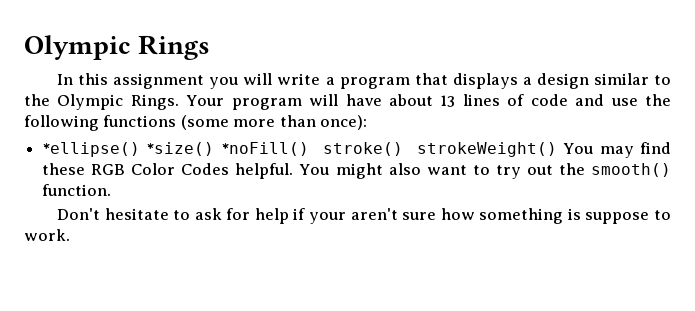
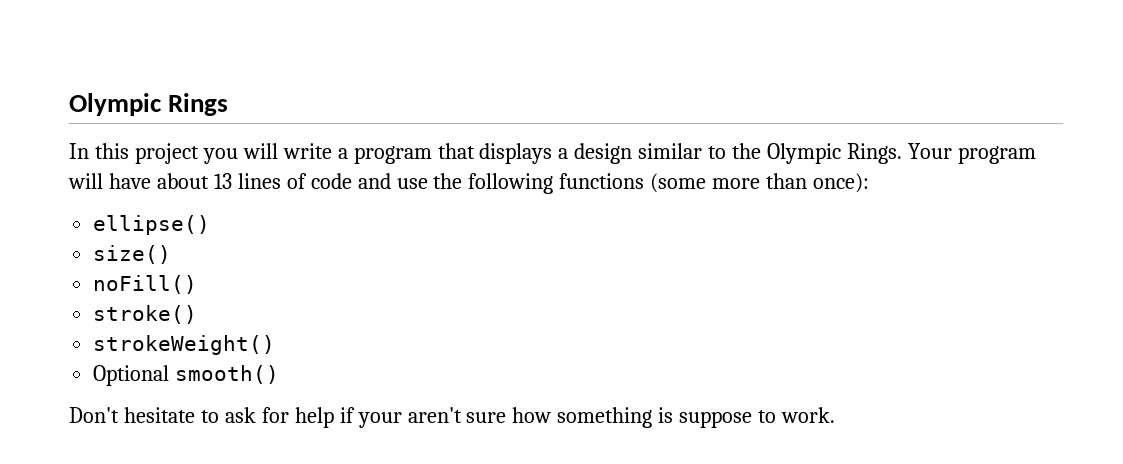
- In this assignment you will write a program that displays a design similar to the Olympic Rings.
+ In this project you will write a program that displays a design similar to the Olympic Rings.
- *ellipse() *size() *noFill() stroke() strokeWeight() You may find these RGB Color Codes helpful. You might also want to try out the smooth() function.
+ ellipse()
+ size()
+ noFill()
+ stroke()
+ strokeWeight()
+ Optional smooth()

